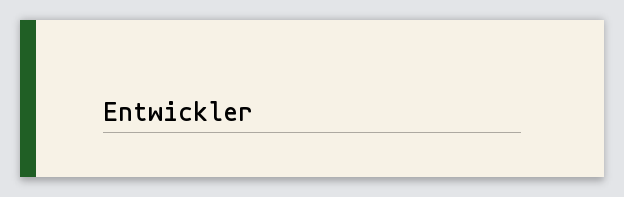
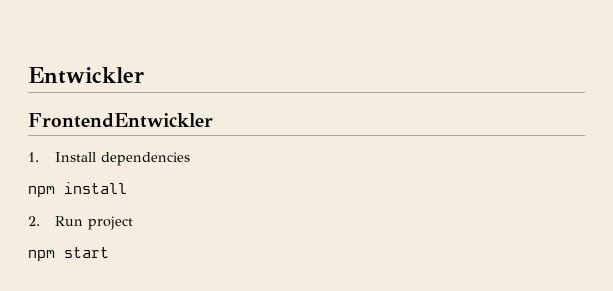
+ FrontendEntwickler
+ 1. Install dependencies
+ npm install
+ 2. Run project
+ npm start

